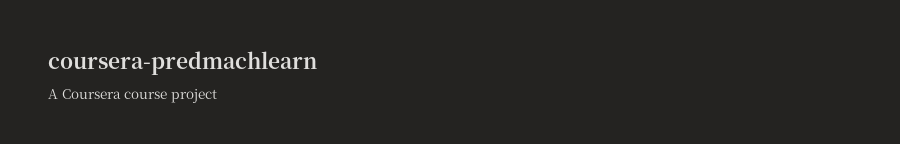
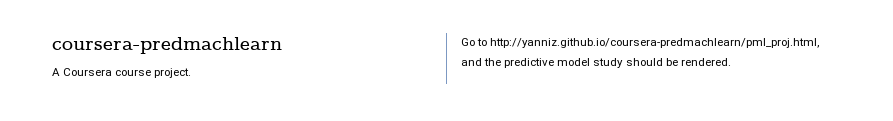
- A Coursera course project
+ A Coursera course project.
+ Go to http://yanniz.github.io/coursera-predmachlearn/pml_proj.html, and the predictive model study should be rendered.

